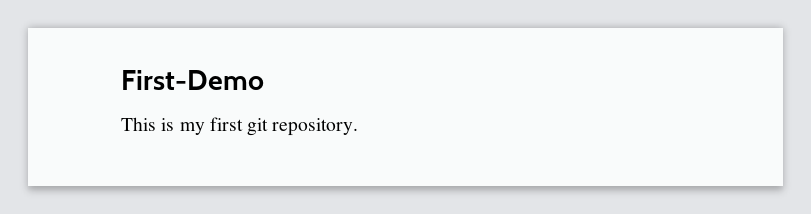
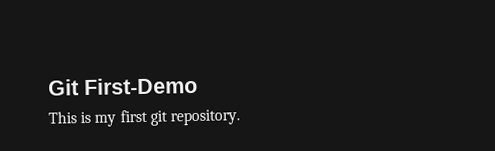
- First-Demo
+ Git First-Demo

